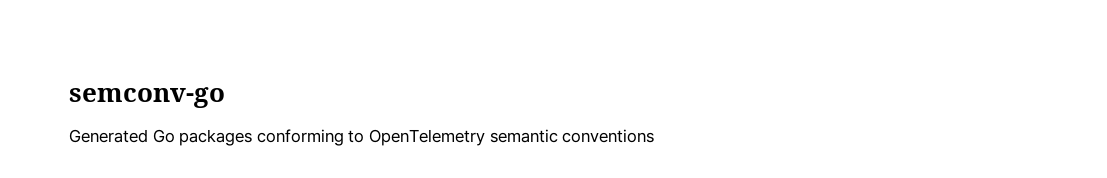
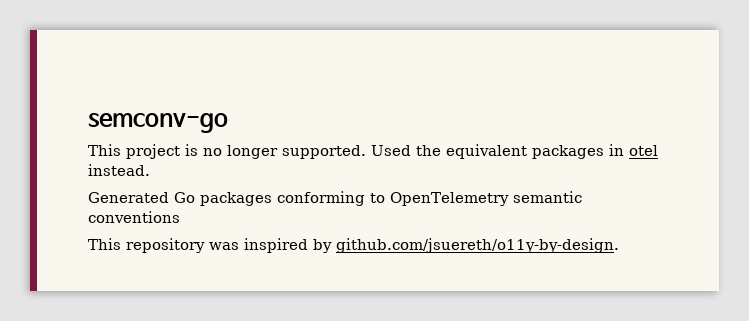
+ This project is no longer supported. Used the equivalent packages in otel instead.
+ This repository was inspired by github.com/jsuereth/o11y-by-design.

